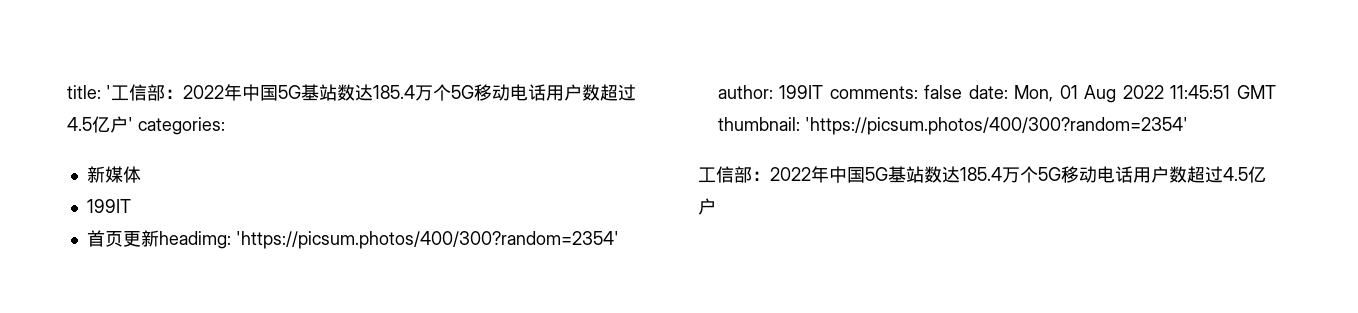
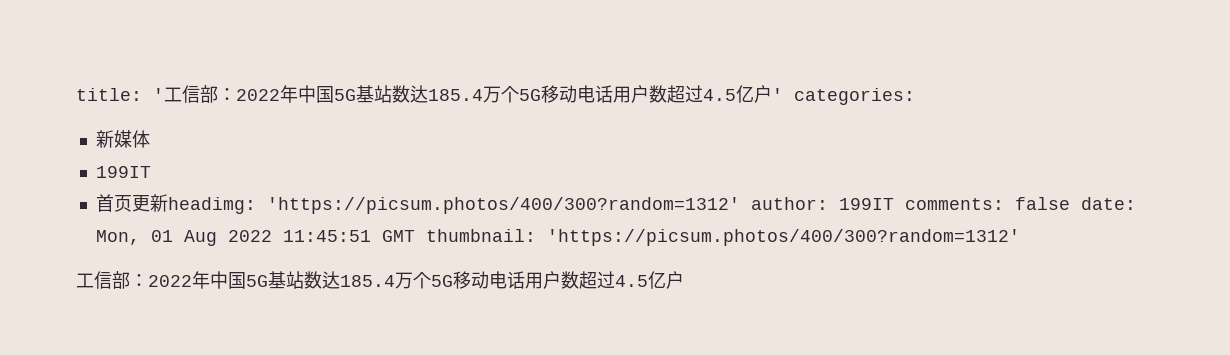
- 首页更新headimg: 'https://picsum.photos/400/300?random=2354' author: 199IT comments: false date: Mon, 01 Aug 2022 11:45:51 GMT thumbnail: 'https://picsum.photos/400/300?random=2354'
+ 首页更新headimg: 'https://picsum.photos/400/300?random=1312' author: 199IT comments: false date: Mon, 01 Aug 2022 11:45:51 GMT thumbnail: 'https://picsum.photos/400/300?random=1312'

